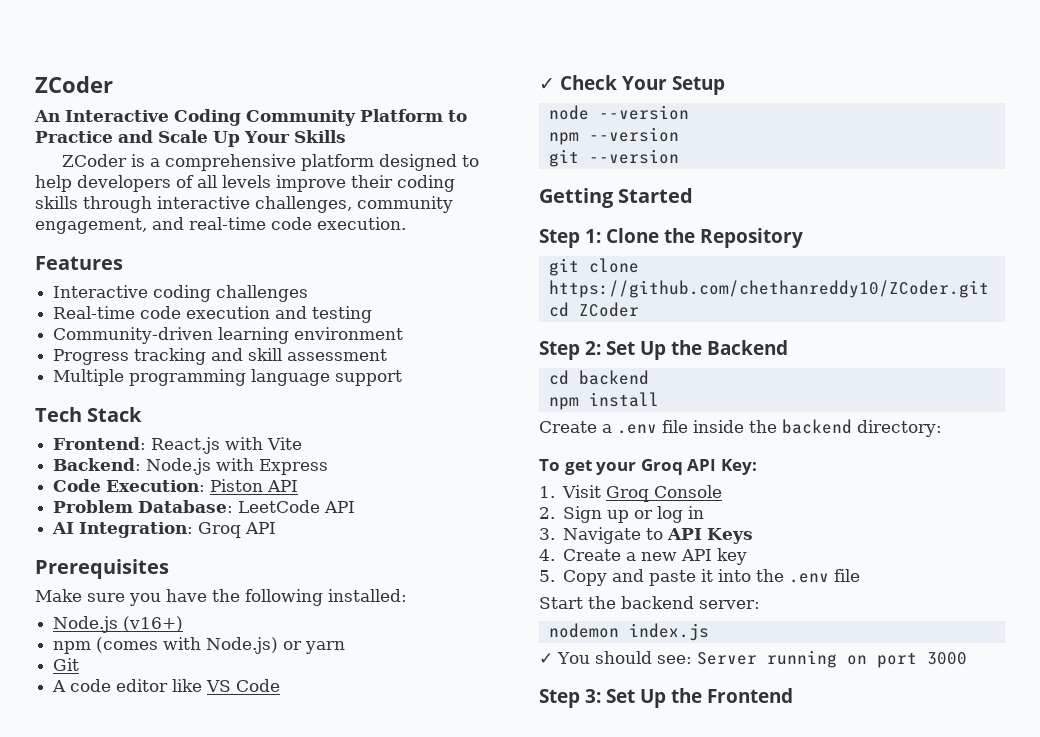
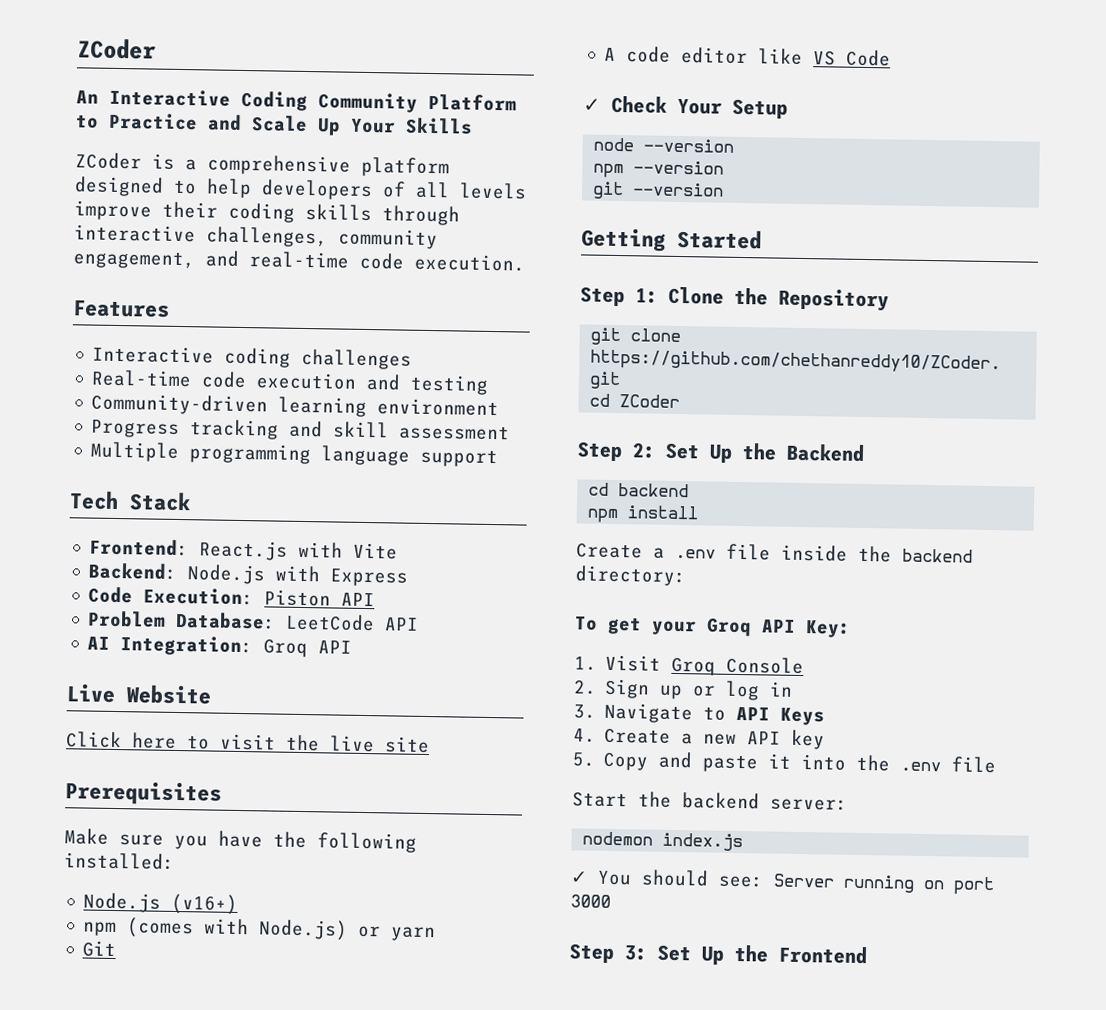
+ Live Website
+ Click here to visit the live site

